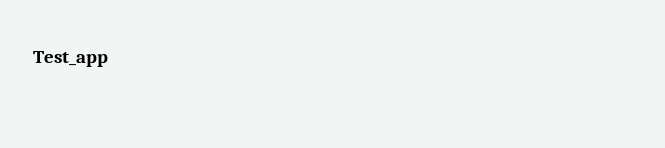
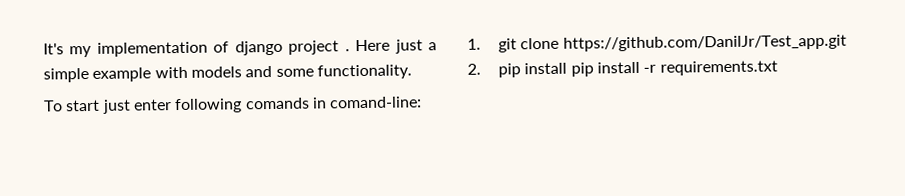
- Test_app
+ It's my implementation of django project . Here just a simple example with models and some functionality.
+ To start just enter following comands in comand-line:
+ 1. git clone https://github.com/DanilJr/Test_app.git
+ 2. pip install pip install -r requirements.txt

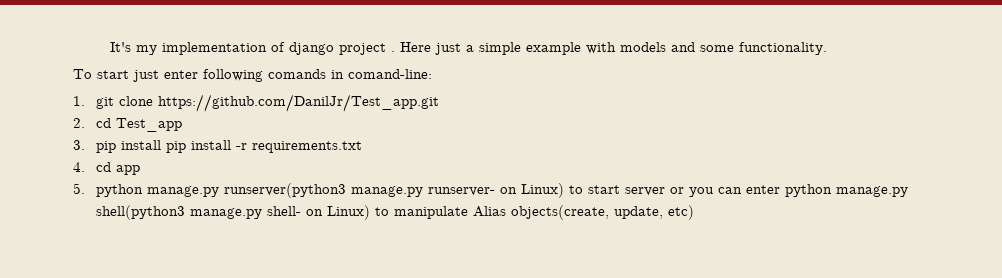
- 2. pip install pip install -r requirements.txt
+ 2. cd Test_app
+ 3. pip install pip install -r requirements.txt
+ 4. cd app
+ 5. python manage.py runserver(python3 manage.py runserver- on Linux) to start server or you can enter python manage.py shell(python3 manage.py shell- on Linux) to manipulate Alias objects(create, update, etc)

